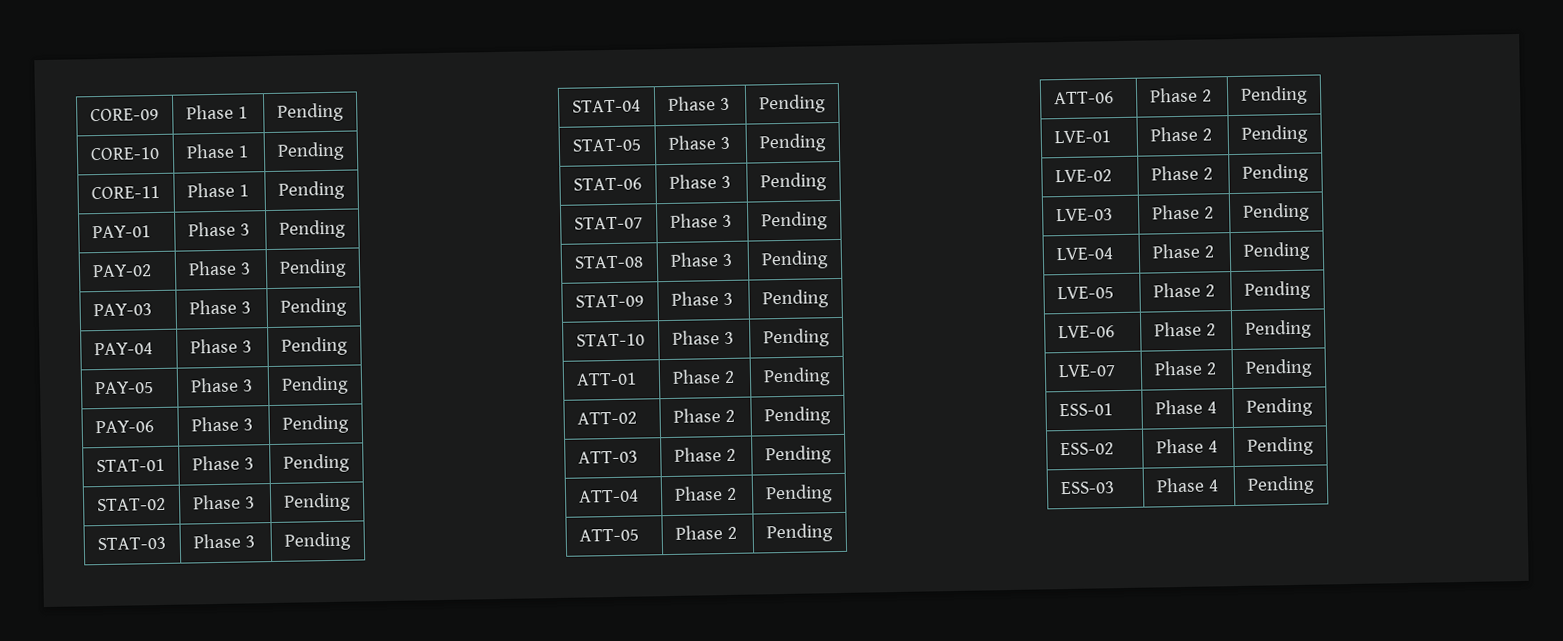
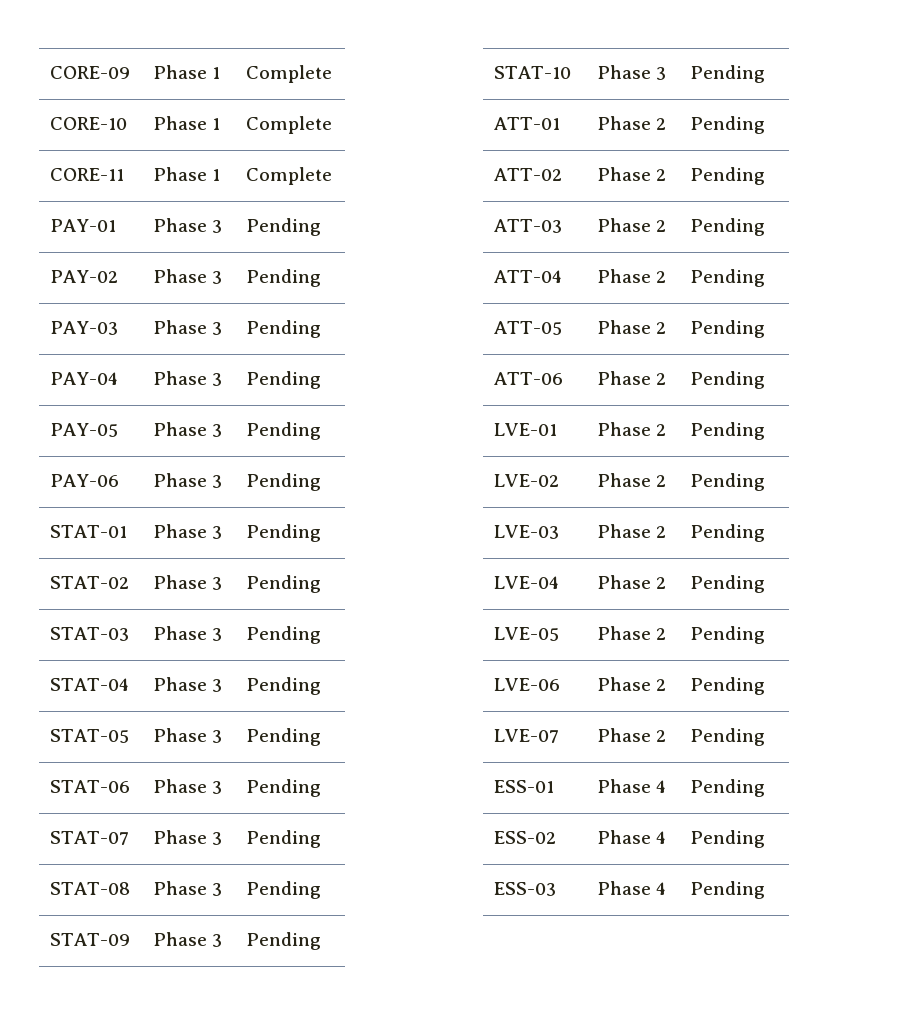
- CORE-09 | Phase 1 | Pending
+ CORE-09 | Phase 1 | Complete
- CORE-10 | Phase 1 | Pending
+ CORE-10 | Phase 1 | Complete
- CORE-11 | Phase 1 | Pending
+ CORE-11 | Phase 1 | Complete

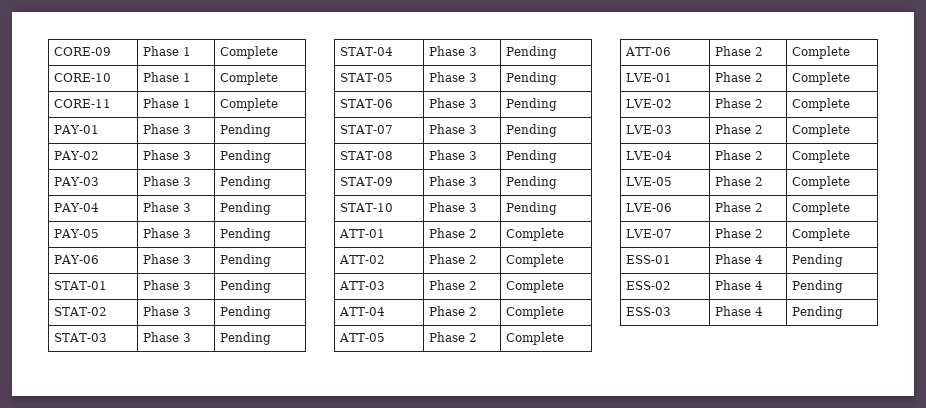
- ATT-01 | Phase 2 | Pending
+ ATT-01 | Phase 2 | Complete
- ATT-02 | Phase 2 | Pending
+ ATT-02 | Phase 2 | Complete
- ATT-03 | Phase 2 | Pending
+ ATT-03 | Phase 2 | Complete
- ATT-04 | Phase 2 | Pending
+ ATT-04 | Phase 2 | Complete
- ATT-05 | Phase 2 | Pending
+ ATT-05 | Phase 2 | Complete
- ATT-06 | Phase 2 | Pending
+ ATT-06 | Phase 2 | Complete
- LVE-01 | Phase 2 | Pending
+ LVE-01 | Phase 2 | Complete
- LVE-02 | Phase 2 | Pending
+ LVE-02 | Phase 2 | Complete
- LVE-03 | Phase 2 | Pending
+ LVE-03 | Phase 2 | Complete
- LVE-04 | Phase 2 | Pending
+ LVE-04 | Phase 2 | Complete
- LVE-05 | Phase 2 | Pending
+ LVE-05 | Phase 2 | Complete
- LVE-06 | Phase 2 | Pending
+ LVE-06 | Phase 2 | Complete
- LVE-07 | Phase 2 | Pending
+ LVE-07 | Phase 2 | Complete

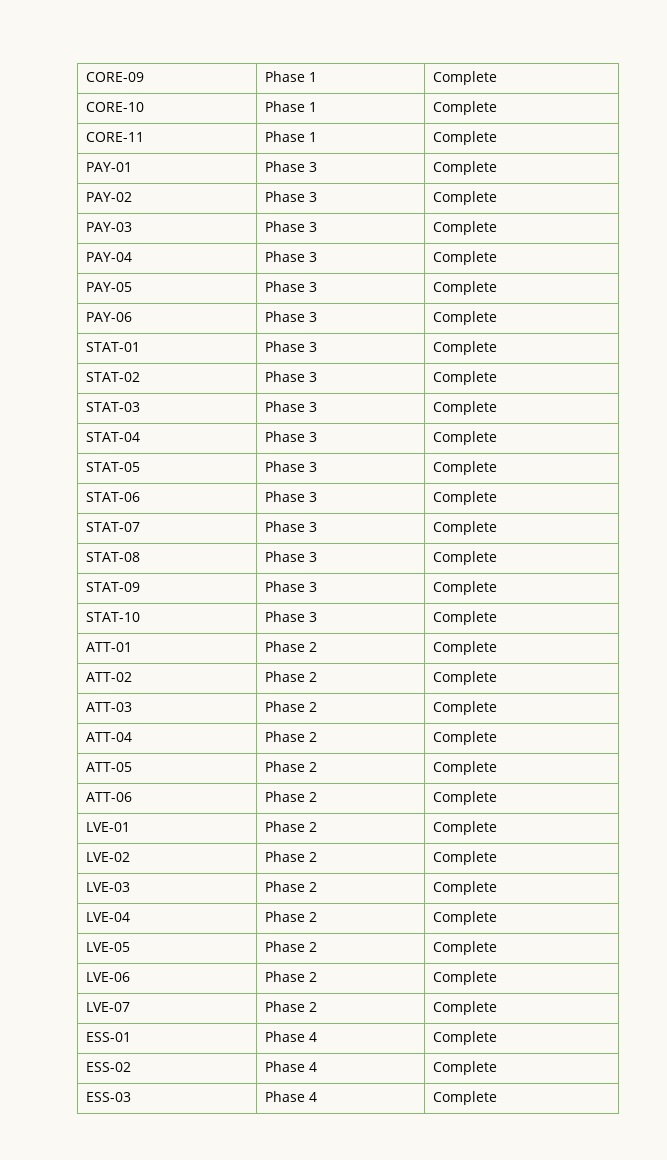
- PAY-01 | Phase 3 | Pending
+ PAY-01 | Phase 3 | Complete
- PAY-02 | Phase 3 | Pending
+ PAY-02 | Phase 3 | Complete
- PAY-03 | Phase 3 | Pending
+ PAY-03 | Phase 3 | Complete
- PAY-04 | Phase 3 | Pending
+ PAY-04 | Phase 3 | Complete
- PAY-05 | Phase 3 | Pending
+ PAY-05 | Phase 3 | Complete
- PAY-06 | Phase 3 | Pending
+ PAY-06 | Phase 3 | Complete
- STAT-01 | Phase 3 | Pending
+ STAT-01 | Phase 3 | Complete
- STAT-02 | Phase 3 | Pending
+ STAT-02 | Phase 3 | Complete
- STAT-03 | Phase 3 | Pending
+ STAT-03 | Phase 3 | Complete
- STAT-04 | Phase 3 | Pending
+ STAT-04 | Phase 3 | Complete
- STAT-05 | Phase 3 | Pending
+ STAT-05 | Phase 3 | Complete
- STAT-06 | Phase 3 | Pending
+ STAT-06 | Phase 3 | Complete
- STAT-07 | Phase 3 | Pending
+ STAT-07 | Phase 3 | Complete
- STAT-08 | Phase 3 | Pending
+ STAT-08 | Phase 3 | Complete
- STAT-09 | Phase 3 | Pending
+ STAT-09 | Phase 3 | Complete
- STAT-10 | Phase 3 | Pending
+ STAT-10 | Phase 3 | Complete
- ESS-01 | Phase 4 | Pending
+ ESS-01 | Phase 4 | Complete
- ESS-02 | Phase 4 | Pending
+ ESS-02 | Phase 4 | Complete
- ESS-03 | Phase 4 | Pending
+ ESS-03 | Phase 4 | Complete

